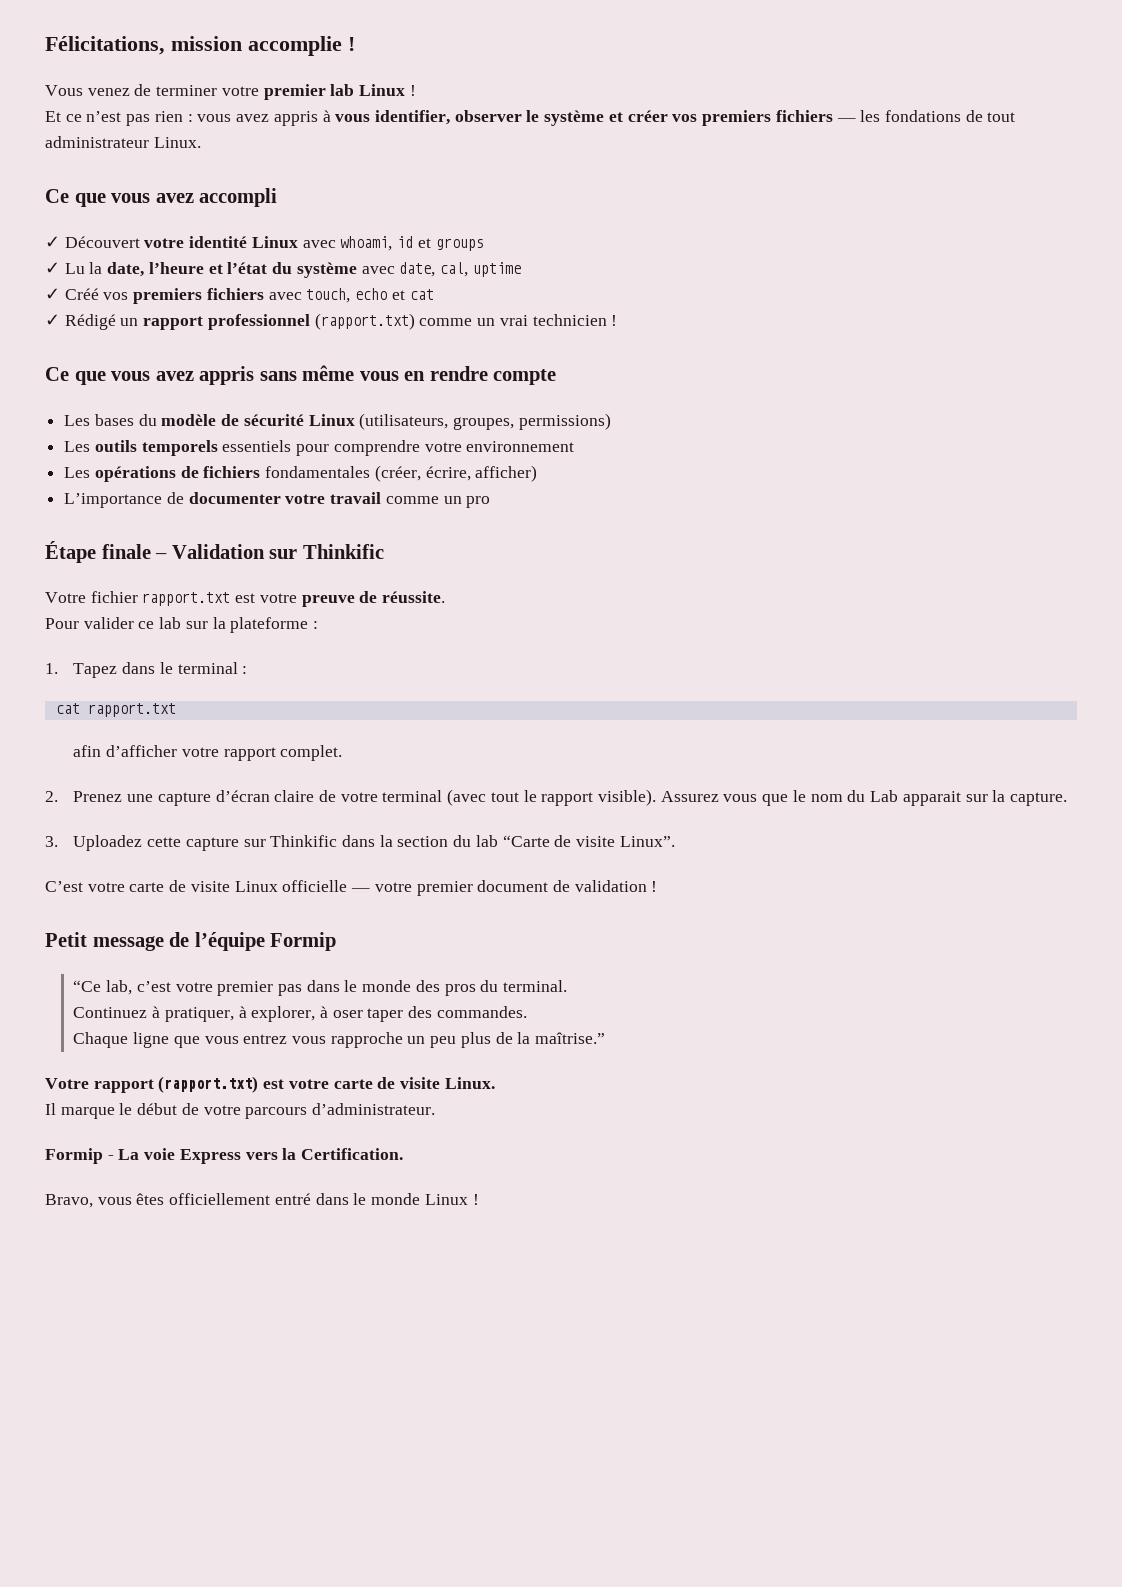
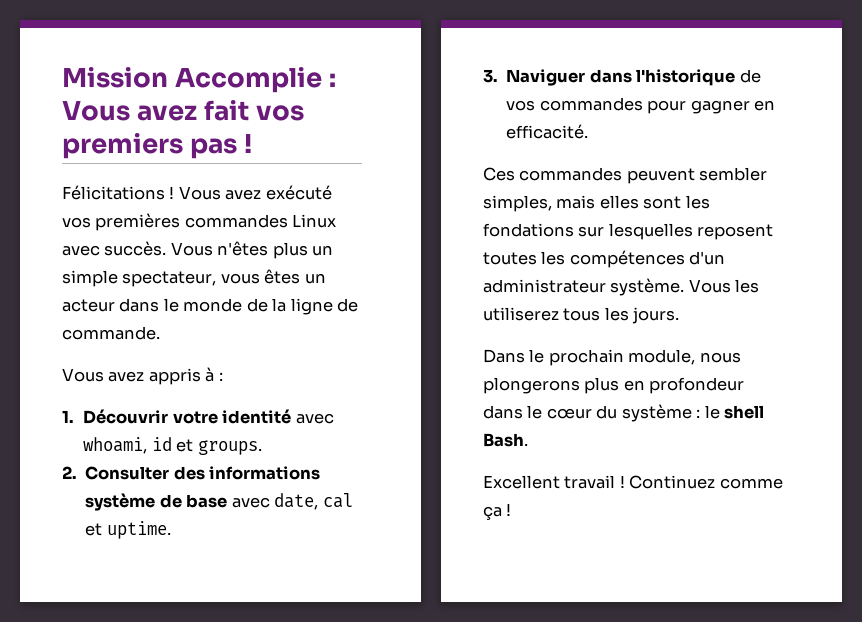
- Félicitations, mission accomplie !
- Vous venez de terminer votre premier lab Linux !
- Et ce n’est pas rien : vous avez appris à vous identifier, observer le système et créer vos premiers fichiers — les fondations de tout administrateur Linux.
- Ce que vous avez accompli
- ✓ Découvert votre identité Linux avec whoami, id et groups
- ✓ Lu la date, l’heure et l’état du système avec date, cal, uptime
- ✓ Créé vos premiers fichiers avec touch, echo et cat
- ✓ Rédigé un rapport professionnel (rapport.txt) comme un vrai technicien !
- Ce que vous avez appris sans même vous en rendre compte
- Les bases du modèle de sécurité Linux (utilisateurs, groupes, permissions)
- Les outils temporels essentiels pour comprendre votre environnement
- Les opérations de fichiers fondamentales (créer, écrire, afficher)
- L’importance de documenter votre travail comme un pro
- Étape finale – Validation sur Thinkific
- Votre fichier rapport.txt est votre preuve de réussite.
- Pour valider ce lab sur la plateforme :
- 1. Tapez dans le terminal :
- cat rapport.txt
- afin d’afficher votre rapport complet.
- 2. Prenez une capture d’écran claire de votre terminal (avec tout le rapport visible). Assurez vous que le nom du Lab apparait sur la capture.
- 3. Uploadez cette capture sur Thinkific dans la section du lab “Carte de visite Linux”.
- C’est votre carte de visite Linux officielle — votre premier document de validation !
- Petit message de l’équipe Formip
- “Ce lab, c’est votre premier pas dans le monde des pros du terminal.
- Continuez à pratiquer, à explorer, à oser taper des commandes.
- Chaque ligne que vous entrez vous rapproche un peu plus de la maîtrise.”
- Votre rapport (rapport.txt) est votre carte de visite Linux.
- Il marque le début de votre parcours d’administrateur.
- Formip - La voie Express vers la Certification.
- Bravo, vous êtes officiellement entré dans le monde Linux !
+ Mission Accomplie : Vous avez fait vos premiers pas !
+ Félicitations ! Vous avez exécuté vos premières commandes Linux avec succès. Vous n'êtes plus un simple spectateur, vous êtes un acteur dans le monde de la ligne de commande.
+ Vous avez appris à :
+ 1. Découvrir votre identité avec whoami, id et groups.
+ 2. Consulter des informations système de base avec date, cal et uptime.
+ 3. Naviguer dans l'historique de vos commandes pour gagner en efficacité.
+ Ces commandes peuvent sembler simples, mais elles sont les fondations sur lesquelles reposent toutes les compétences d'un administrateur système. Vous les utiliserez tous les jours.
+ Dans le prochain module, nous plongerons plus en profondeur dans le cœur du système : le shell Bash.
+ Excellent travail ! Continuez comme ça !

